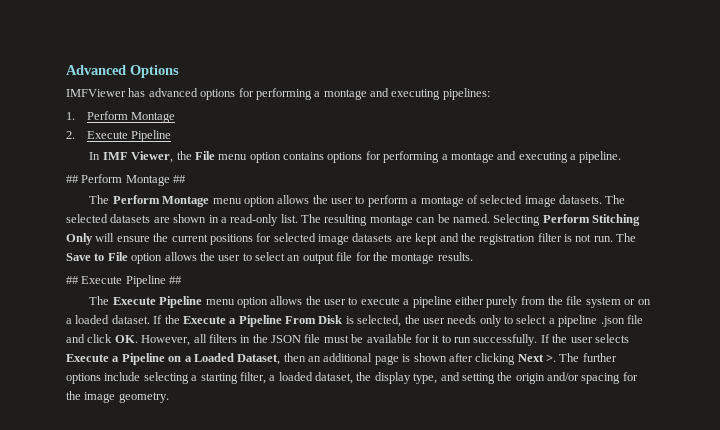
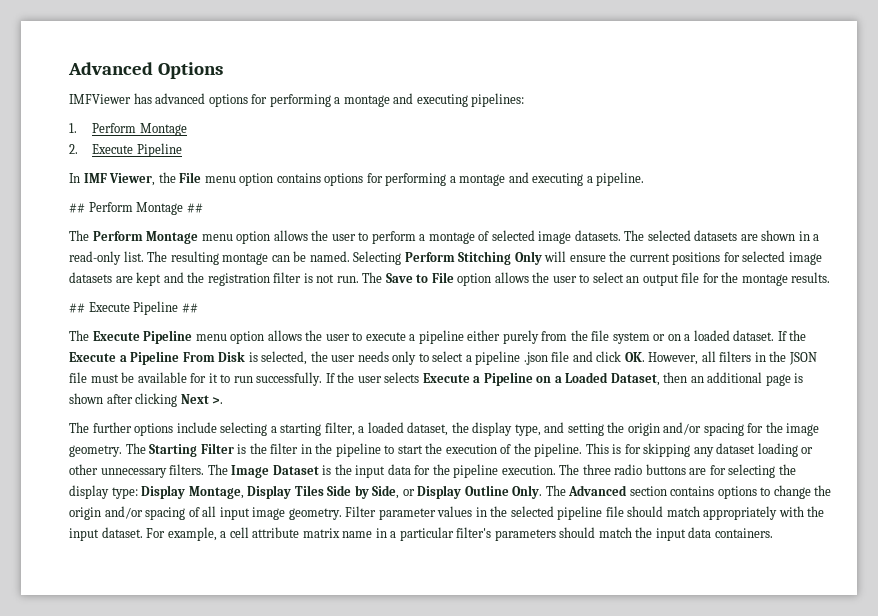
- If the user selects Execute a Pipeline on a Loaded Dataset, then an additional page is shown after clicking Next >. The further options include selecting a starting filter, a loaded dataset, the display type, and setting the origin and/or spacing for the image geometry.
+ If the user selects Execute a Pipeline on a Loaded Dataset, then an additional page is shown after clicking Next >.
+ The further options include selecting a starting filter, a loaded dataset, the display type, and setting the origin and/or spacing for the image geometry.
+ The Starting Filter is the filter in the pipeline to start the execution of the pipeline. This is for skipping any dataset loading or other unnecessary filters. The Image Dataset is the input data for the pipeline execution. The three radio buttons are for selecting the display type: Display Montage, Display Tiles Side by Side, or Display Outline Only. The Advanced section contains options to change the origin and/or spacing of all input image geometry. Filter parameter values in the selected pipeline file should match appropriately with the input dataset. For example, a cell attribute matrix name in a particular filter's parameters should match the input data containers.

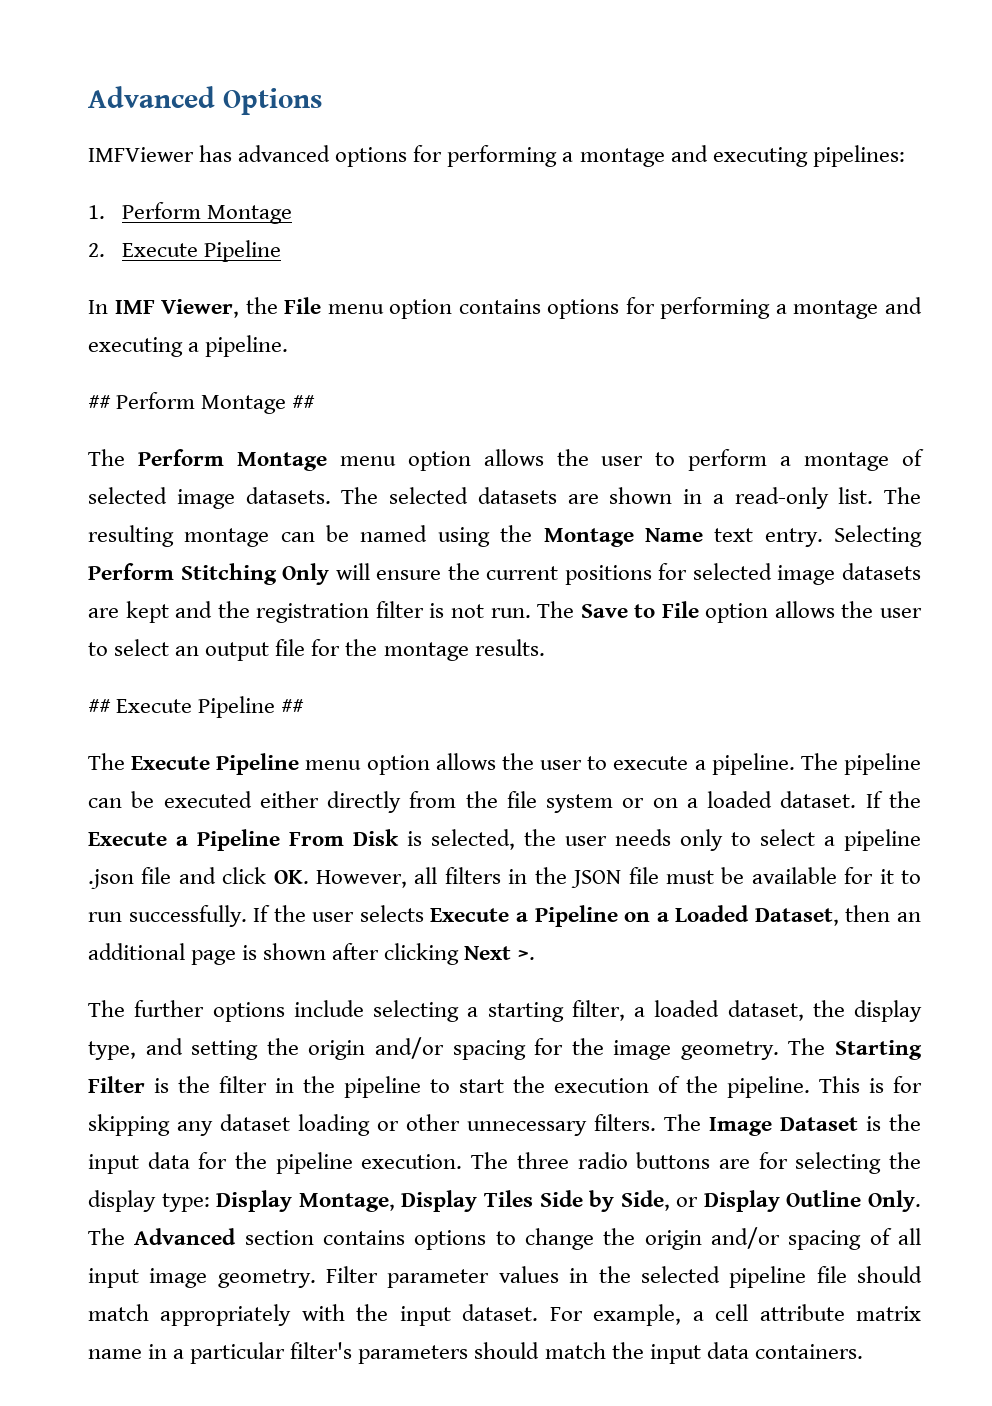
- The resulting montage can be named.
+ The resulting montage can be named using the Montage Name text entry.
- The Execute Pipeline menu option allows the user to execute a pipeline either purely from the file system or on a loaded dataset.
+ The Execute Pipeline menu option allows the user to execute a pipeline. The pipeline can be executed either directly from the file system or on a loaded dataset.

